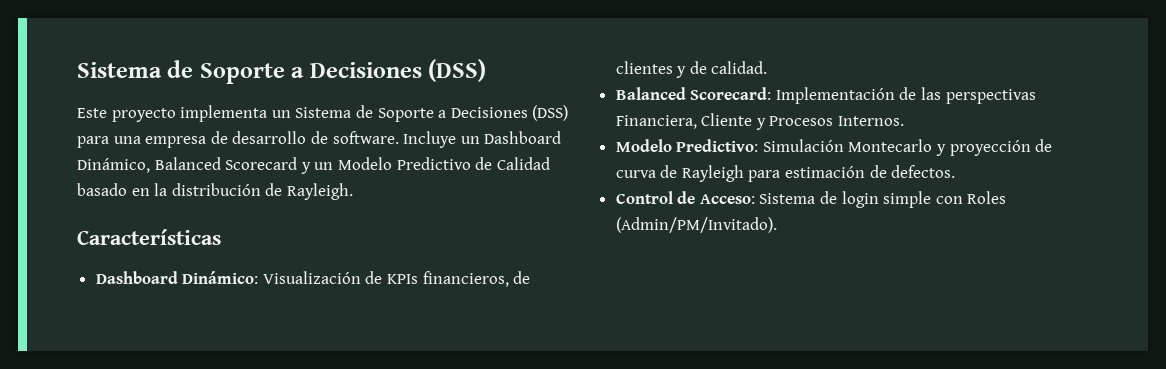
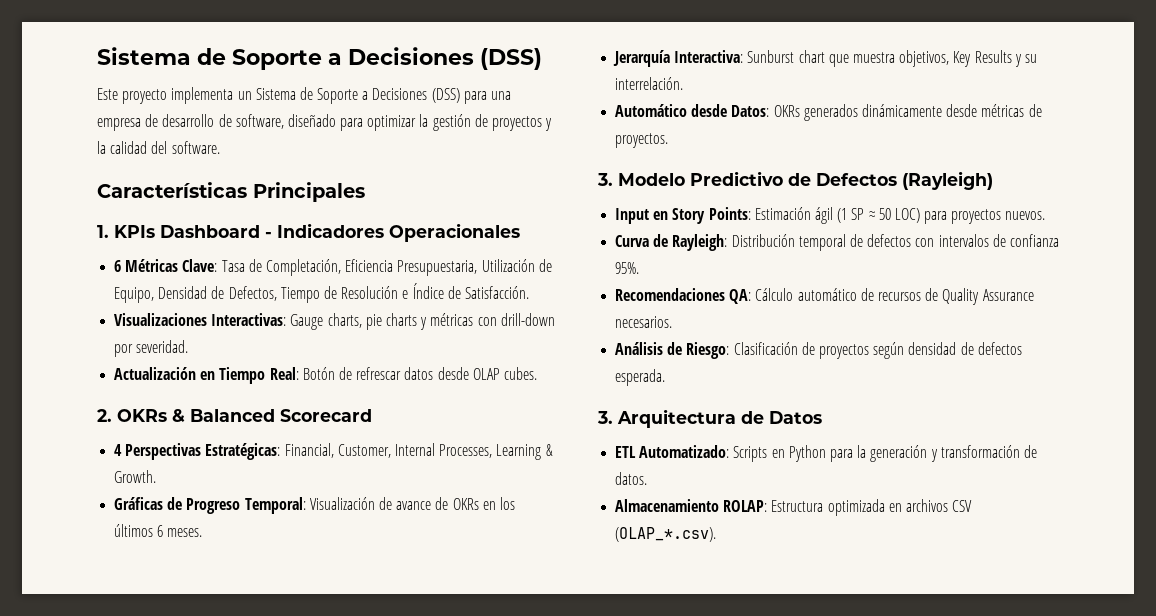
- Este proyecto implementa un Sistema de Soporte a Decisiones (DSS) para una empresa de desarrollo de software. Incluye un Dashboard Dinámico, Balanced Scorecard y un Modelo Predictivo de Calidad basado en la distribución de Rayleigh.
- Características
- Dashboard Dinámico: Visualización de KPIs financieros, de clientes y de calidad.
- Balanced Scorecard: Implementación de las perspectivas Financiera, Cliente y Procesos Internos.
- Modelo Predictivo: Simulación Montecarlo y proyección de curva de Rayleigh para estimación de defectos.
- Control de Acceso: Sistema de login simple con Roles (Admin/PM/Invitado).
+ Este proyecto implementa un Sistema de Soporte a Decisiones (DSS) para una empresa de desarrollo de software, diseñado para optimizar la gestión de proyectos y la calidad del software.
+ Características Principales
+ 1. KPIs Dashboard - Indicadores Operacionales
+ 6 Métricas Clave: Tasa de Completación, Eficiencia Presupuestaria, Utilización de Equipo, Densidad de Defectos, Tiempo de Resolución e Índice de Satisfacción.
+ Visualizaciones Interactivas: Gauge charts, pie charts y métricas con drill-down por severidad.
+ Actualización en Tiempo Real: Botón de refrescar datos desde OLAP cubes.
+ 2. OKRs & Balanced Scorecard
+ 4 Perspectivas Estratégicas: Financial, Customer, Internal Processes, Learning & Growth.
+ Gráficas de Progreso Temporal: Visualización de avance de OKRs en los últimos 6 meses.
+ Jerarquía Interactiva: Sunburst chart que muestra objetivos, Key Results y su interrelación.
+ Automático desde Datos: OKRs generados dinámicamente desde métricas de proyectos.
+ 3. Modelo Predictivo de Defectos (Rayleigh)
+ Input en Story Points: Estimación ágil (1 SP ≈ 50 LOC) para proyectos nuevos.
+ Curva de Rayleigh: Distribución temporal de defectos con intervalos de confianza 95%.
+ Recomendaciones QA: Cálculo automático de recursos de Quality Assurance necesarios.
+ Análisis de Riesgo: Clasificación de proyectos según densidad de defectos esperada.
+ 3. Arquitectura de Datos
+ ETL Automatizado: Scripts en Python para la generación y transformación de datos.
+ Almacenamiento ROLAP: Estructura optimizada en archivos CSV (OLAP_*.csv).

